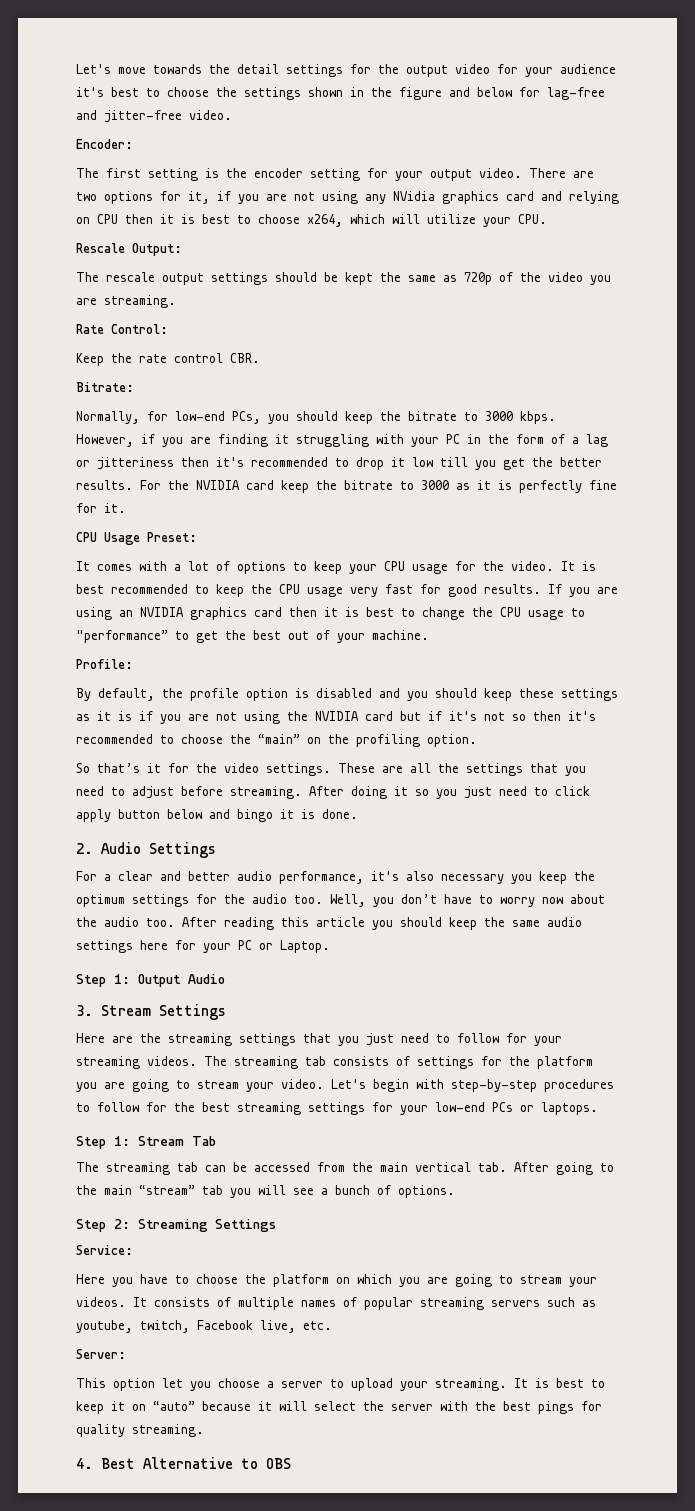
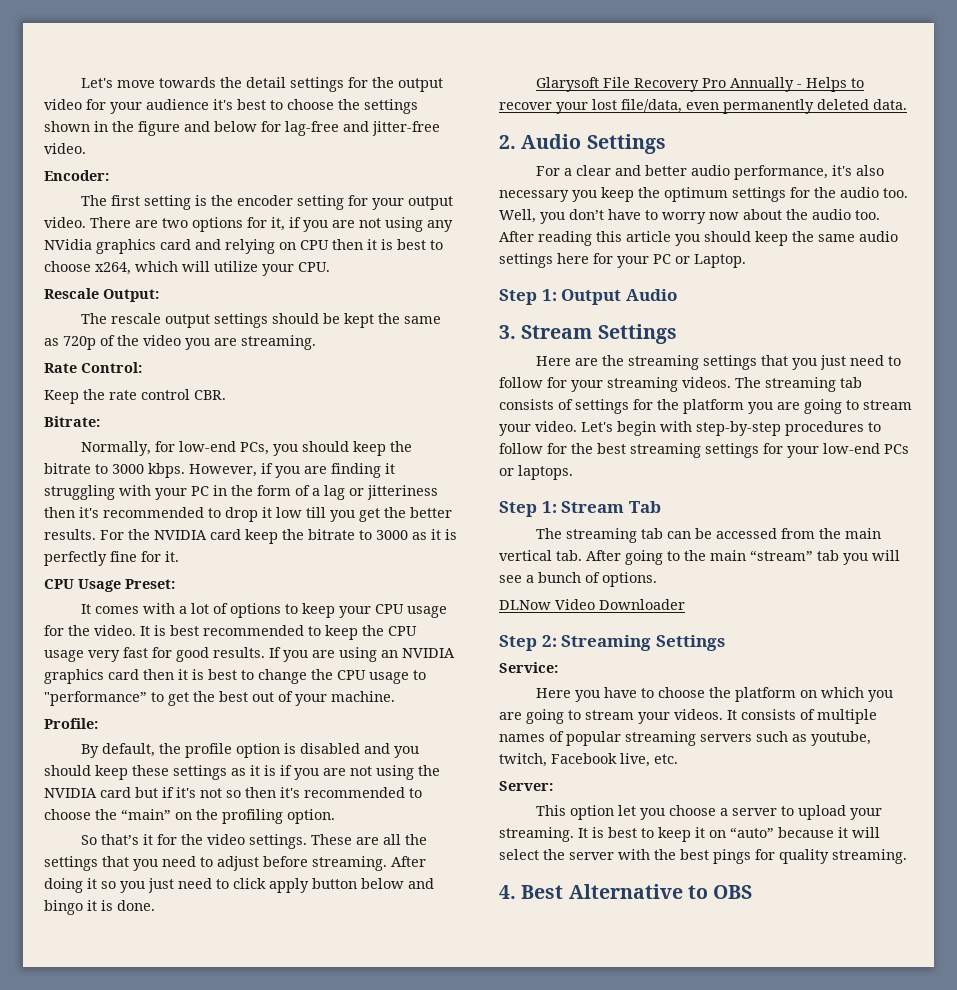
+ Glarysoft File Recovery Pro Annually - Helps to recover your lost file/data, even permanently deleted data.
+ DLNow Video Downloader

